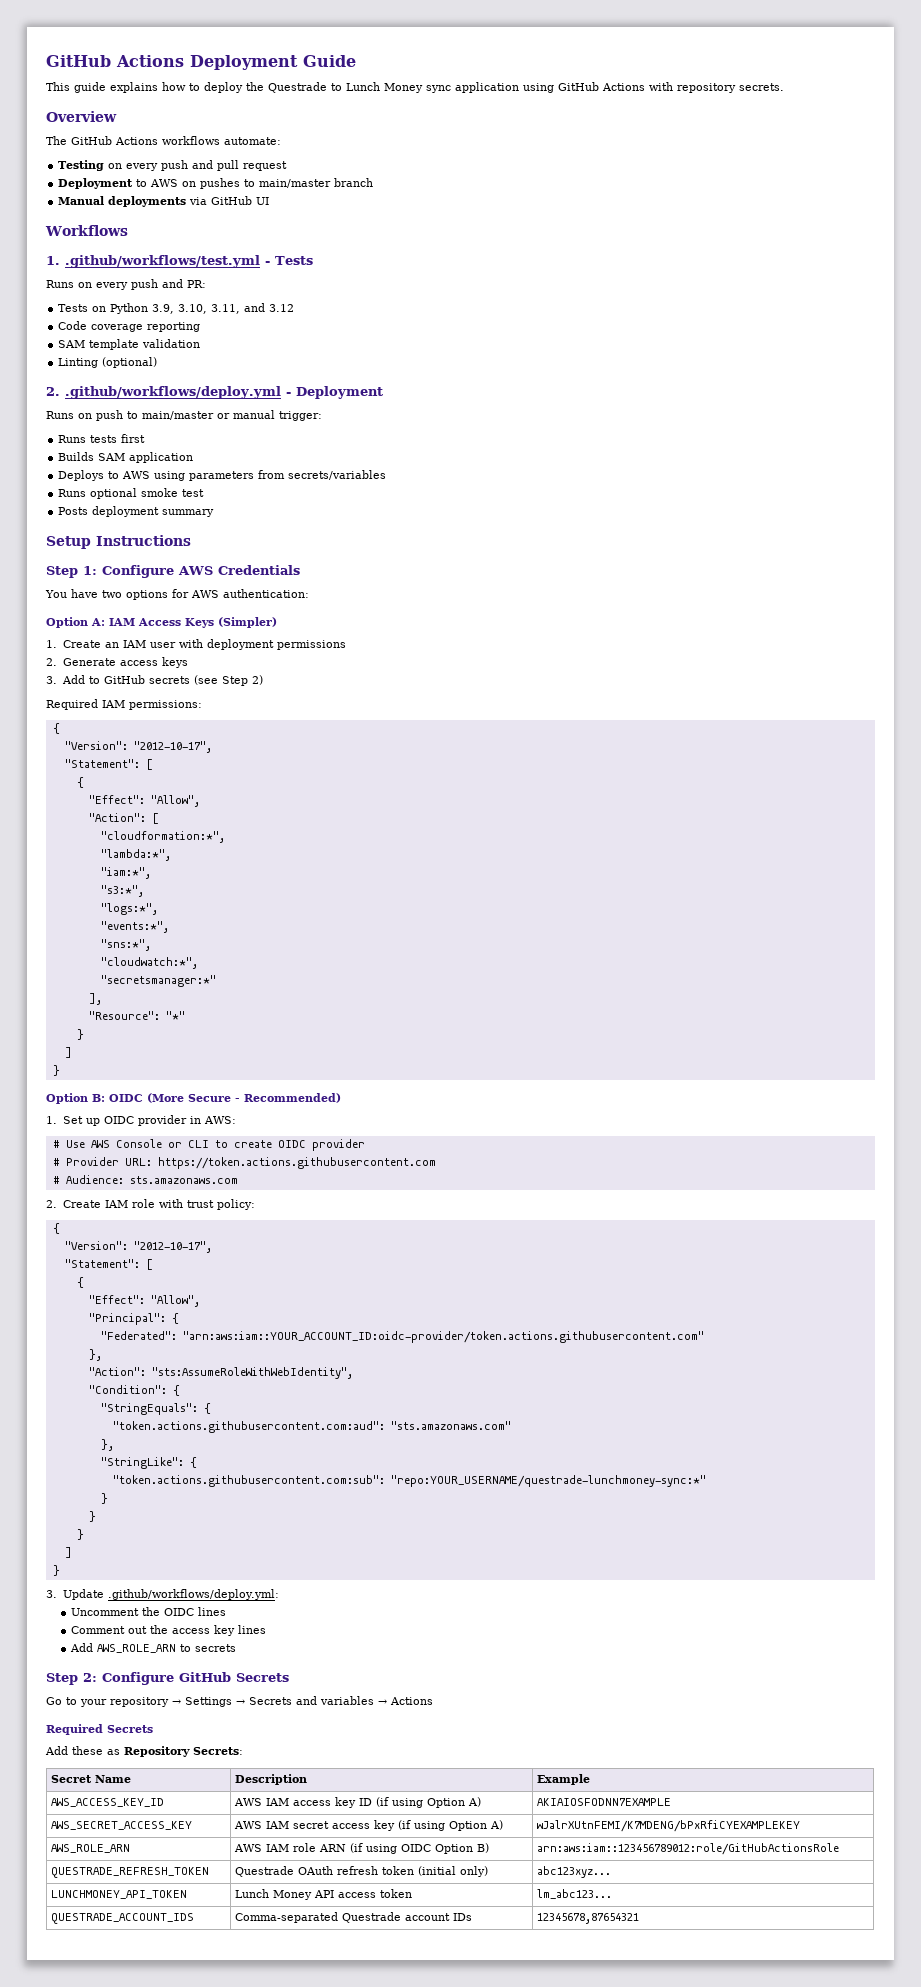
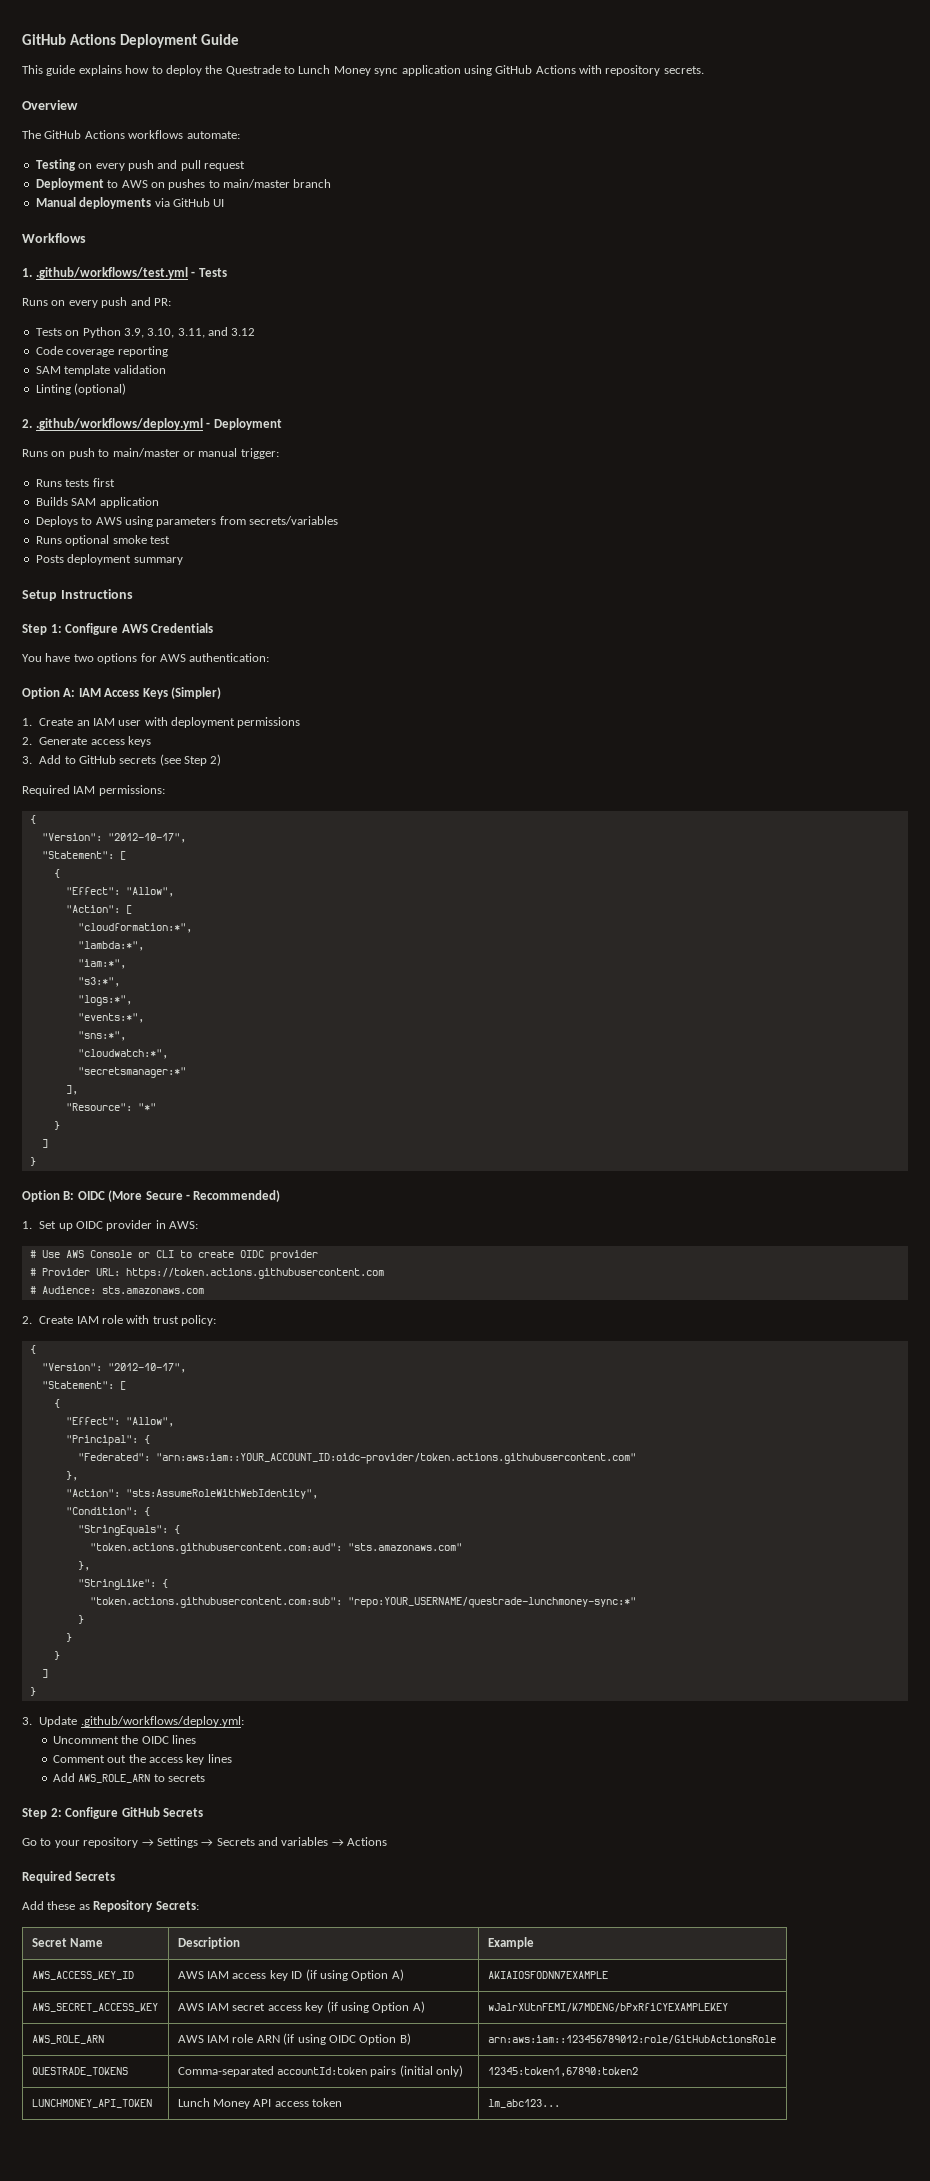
- QUESTRADE_REFRESH_TOKEN | Questrade OAuth refresh token (initial only) | abc123xyz...
+ QUESTRADE_TOKENS | Comma-separated accountId:token pairs (initial only) | 12345:token1,67890:token2
- QUESTRADE_ACCOUNT_IDS | Comma-separated Questrade account IDs | 12345678,87654321

